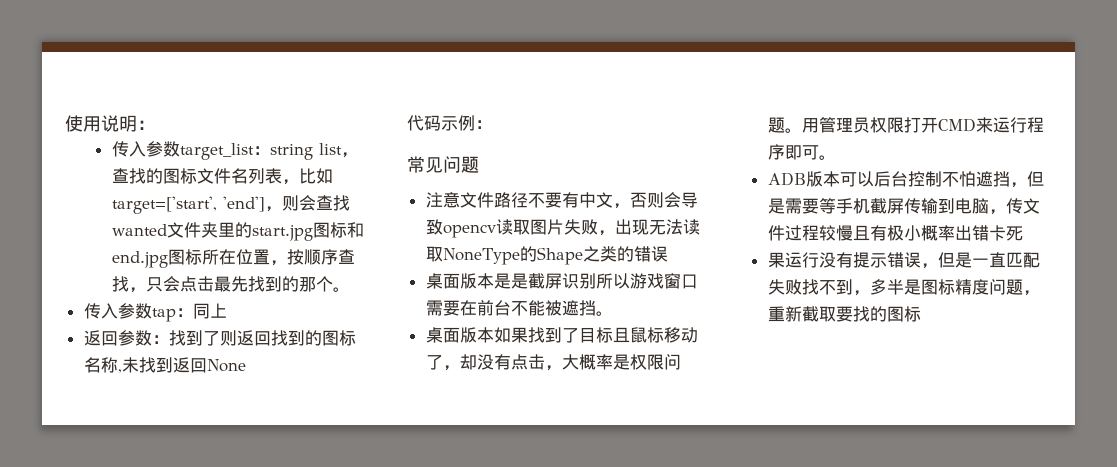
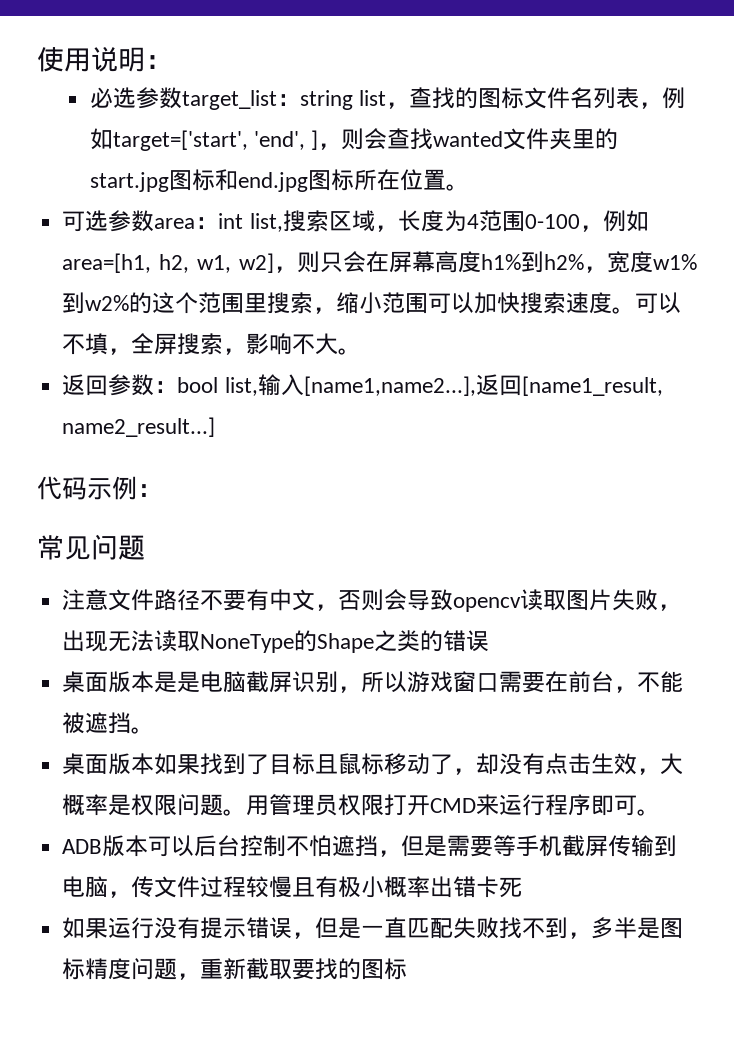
- 传入参数target_list：string list，查找的图标文件名列表，比如target=['start', 'end']，则会查找wanted文件夹里的start.jpg图标和end.jpg图标所在位置，按顺序查找，只会点击最先找到的那个。
- 传入参数tap：同上
- 返回参数：找到了则返回找到的图标名称,未找到返回None
+ 必选参数target_list：string list，查找的图标文件名列表，例如target=['start', 'end', ]，则会查找wanted文件夹里的start.jpg图标和end.jpg图标所在位置。
+ 可选参数area：int list,搜索区域，长度为4范围0-100，例如area=[h1, h2, w1, w2]，则只会在屏幕高度h1%到h2%，宽度w1%到w2%的这个范围里搜索，缩小范围可以加快搜索速度。可以不填，全屏搜索，影响不大。
+ 返回参数：bool list,输入[name1,name2...],返回[name1_result, name2_result...]
- 桌面版本是是截屏识别所以游戏窗口需要在前台不能被遮挡。
+ 桌面版本是是电脑截屏识别，所以游戏窗口需要在前台，不能被遮挡。
- 桌面版本如果找到了目标且鼠标移动了，却没有点击，大概率是权限问题。
+ 桌面版本如果找到了目标且鼠标移动了，却没有点击生效，大概率是权限问题。
- 果运行没有提示错误，但是一直匹配失败找不到，多半是图标精度问题，重新截取要找的图标
+ 如果运行没有提示错误，但是一直匹配失败找不到，多半是图标精度问题，重新截取要找的图标

